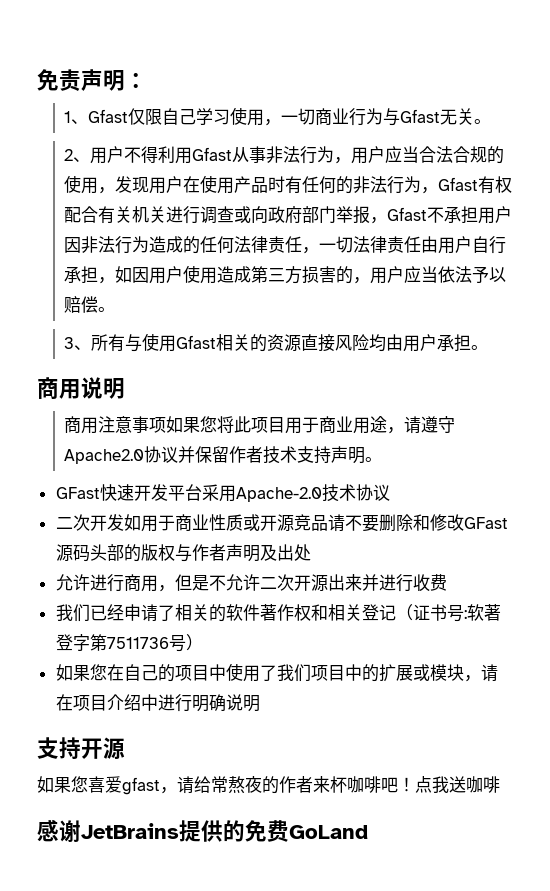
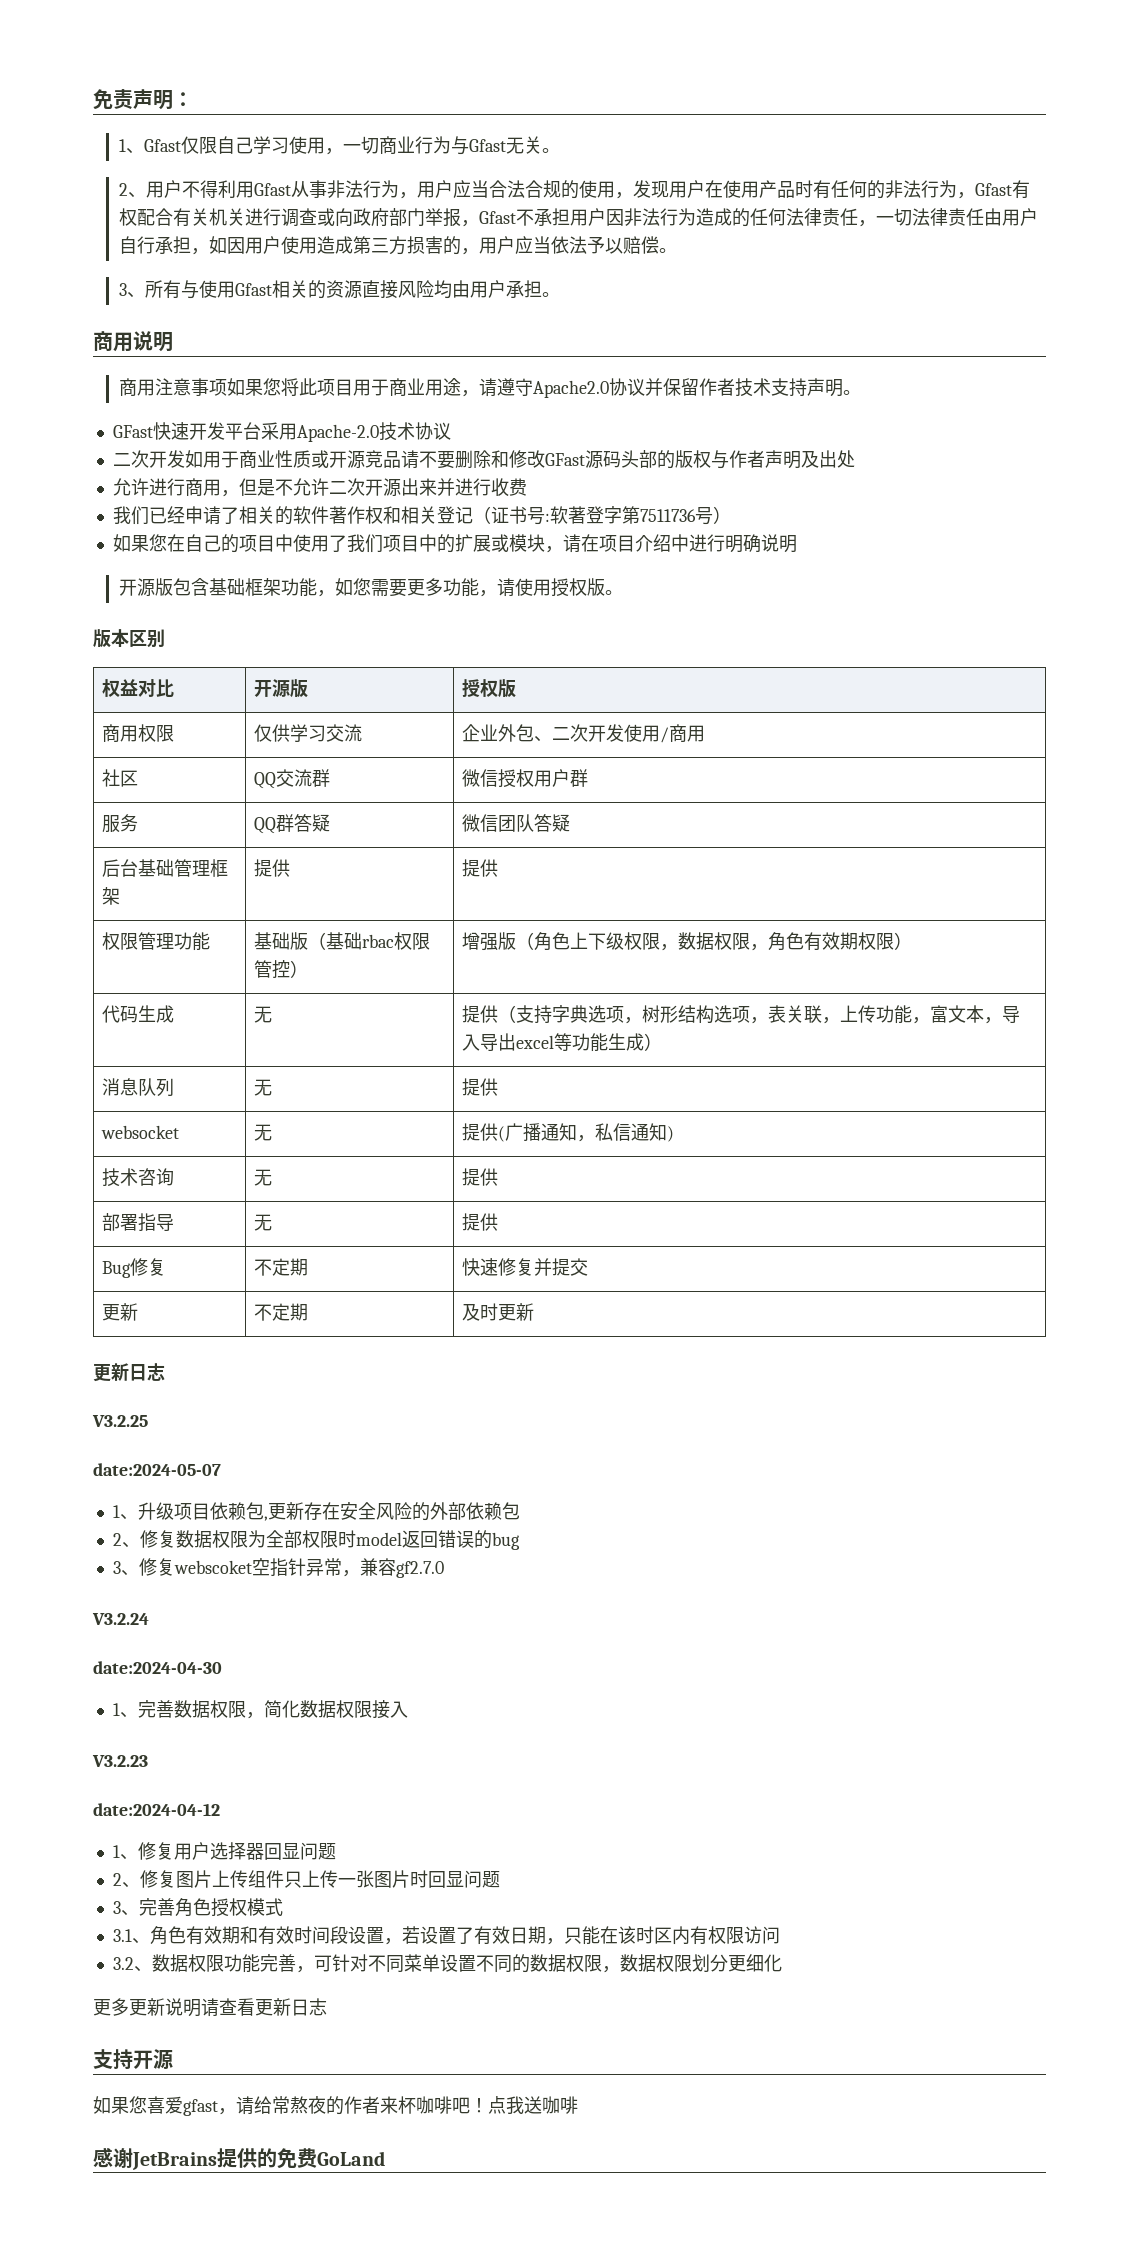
+ 开源版包含基础框架功能，如您需要更多功能，请使用授权版。
+ 版本区别
+ 权益对比 | 开源版 | 授权版
+ 商用权限 | 仅供学习交流 | 企业外包、二次开发使用/商用
+ 社区 | QQ交流群 | 微信授权用户群
+ 服务 | QQ群答疑 | 微信团队答疑
+ 后台基础管理框架 | 提供 | 提供
+ 权限管理功能 | 基础版（基础rbac权限管控） | 增强版（角色上下级权限，数据权限，角色有效期权限）
+ 代码生成 | 无 | 提供（支持字典选项，树形结构选项，表关联，上传功能，富文本，导入导出excel等功能生成）
+ 消息队列 | 无 | 提供
+ websocket | 无 | 提供(广播通知，私信通知)
+ 技术咨询 | 无 | 提供
+ 部署指导 | 无 | 提供
+ Bug修复 | 不定期 | 快速修复并提交
+ 更新 | 不定期 | 及时更新
+ 更新日志
+ V3.2.25
+ date:2024-05-07
+ 1、升级项目依赖包,更新存在安全风险的外部依赖包
+ 2、修复数据权限为全部权限时model返回错误的bug
+ 3、修复webscoket空指针异常，兼容gf2.7.0
+ V3.2.24
+ date:2024-04-30
+ 1、完善数据权限，简化数据权限接入
+ V3.2.23
+ date:2024-04-12
+ 1、修复用户选择器回显问题
+ 2、修复图片上传组件只上传一张图片时回显问题
+ 3、完善角色授权模式
+ 3.1、角色有效期和有效时间段设置，若设置了有效日期，只能在该时区内有权限访问
+ 3.2、数据权限功能完善，可针对不同菜单设置不同的数据权限，数据权限划分更细化
+ 更多更新说明请查看更新日志

